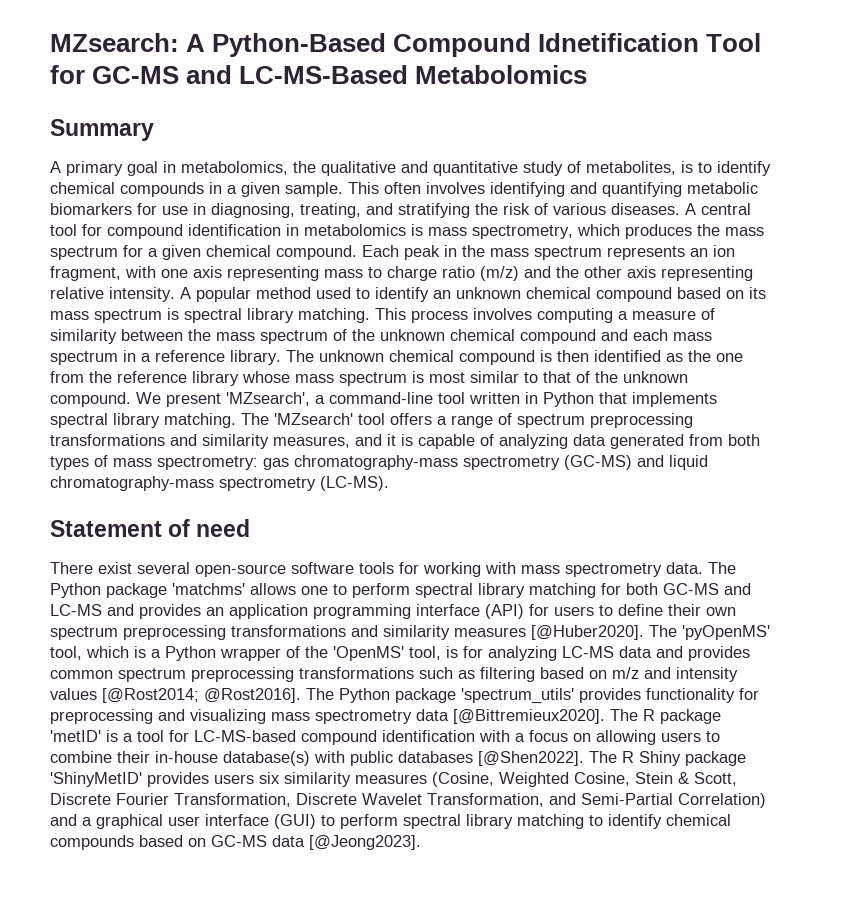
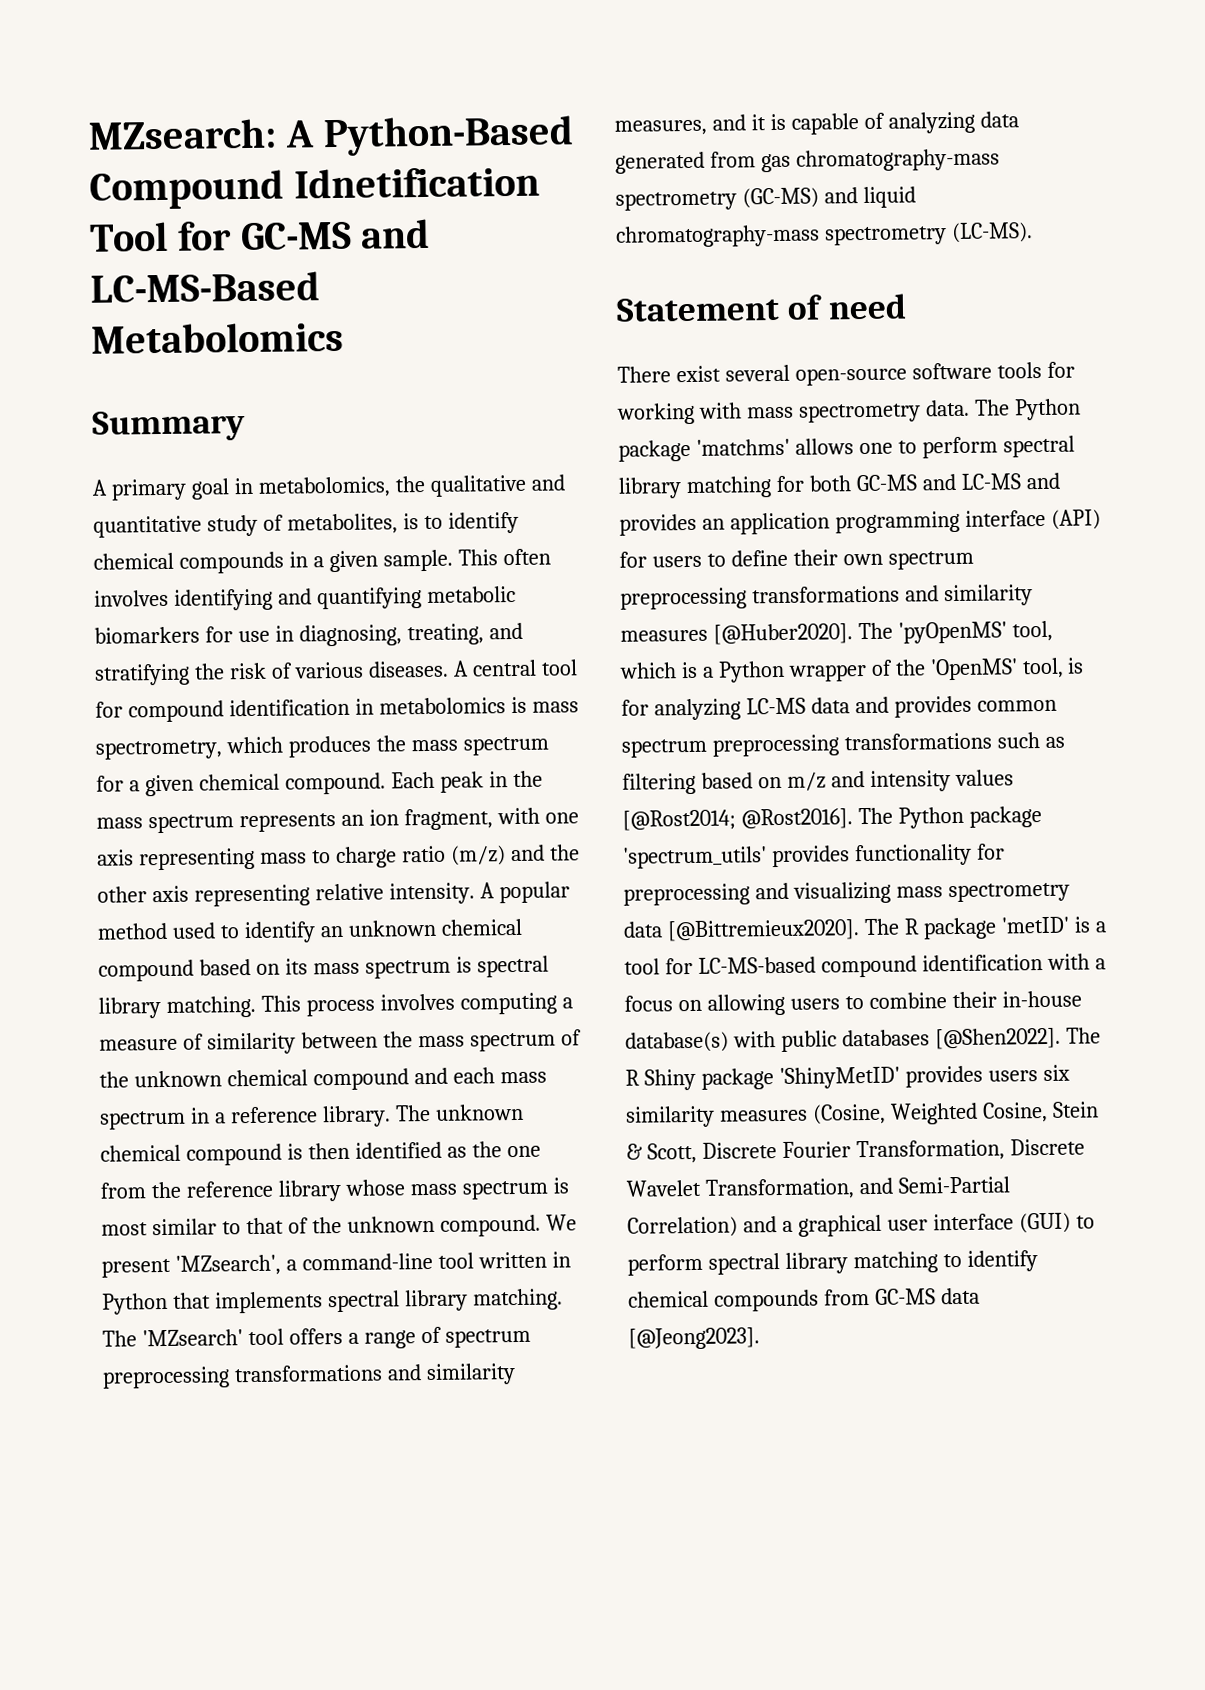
- The 'MZsearch' tool offers a range of spectrum preprocessing transformations and similarity measures, and it is capable of analyzing data generated from both types of mass spectrometry: gas chromatography-mass spectrometry (GC-MS) and liquid chromatography-mass spectrometry (LC-MS).
+ The 'MZsearch' tool offers a range of spectrum preprocessing transformations and similarity measures, and it is capable of analyzing data generated from gas chromatography-mass spectrometry (GC-MS) and liquid chromatography-mass spectrometry (LC-MS).
- The R Shiny package 'ShinyMetID' provides users six similarity measures (Cosine, Weighted Cosine, Stein & Scott, Discrete Fourier Transformation, Discrete Wavelet Transformation, and Semi-Partial Correlation) and a graphical user interface (GUI) to perform spectral library matching to identify chemical compounds based on GC-MS data [@Jeong2023].
+ The R Shiny package 'ShinyMetID' provides users six similarity measures (Cosine, Weighted Cosine, Stein & Scott, Discrete Fourier Transformation, Discrete Wavelet Transformation, and Semi-Partial Correlation) and a graphical user interface (GUI) to perform spectral library matching to identify chemical compounds from GC-MS data [@Jeong2023].

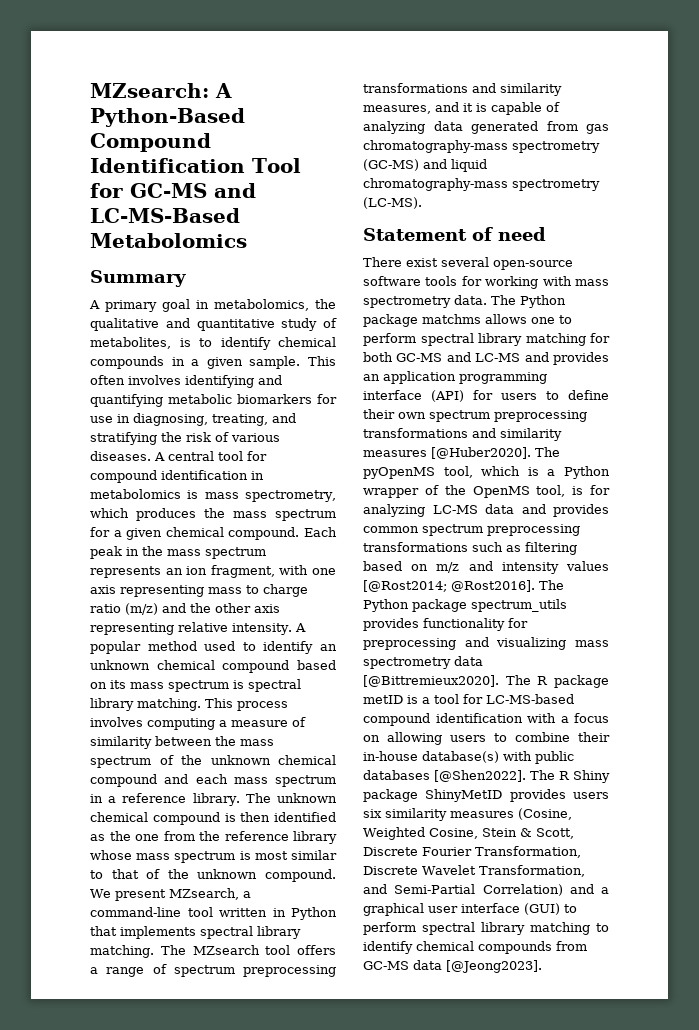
- MZsearch: A Python-Based Compound Idnetification Tool for GC-MS and LC-MS-Based Metabolomics
+ MZsearch: A Python-Based Compound Identification Tool for GC-MS and LC-MS-Based Metabolomics
- We present 'MZsearch', a command-line tool written in Python that implements spectral library matching.
+ We present MZsearch, a command-line tool written in Python that implements spectral library matching.
- The 'MZsearch' tool offers a range of spectrum preprocessing transformations and similarity measures, and it is capable of analyzing data generated from gas chromatography-mass spectrometry (GC-MS) and liquid chromatography-mass spectrometry (LC-MS).
+ The MZsearch tool offers a range of spectrum preprocessing transformations and similarity measures, and it is capable of analyzing data generated from gas chromatography-mass spectrometry (GC-MS) and liquid chromatography-mass spectrometry (LC-MS).
- The Python package 'matchms' allows one to perform spectral library matching for both GC-MS and LC-MS and provides an application programming interface (API) for users to define their own spectrum preprocessing transformations and similarity measures [@Huber2020].
+ The Python package matchms allows one to perform spectral library matching for both GC-MS and LC-MS and provides an application programming interface (API) for users to define their own spectrum preprocessing transformations and similarity measures [@Huber2020].
- The 'pyOpenMS' tool, which is a Python wrapper of the 'OpenMS' tool, is for analyzing LC-MS data and provides common spectrum preprocessing transformations such as filtering based on m/z and intensity values [@Rost2014; @Rost2016].
+ The pyOpenMS tool, which is a Python wrapper of the OpenMS tool, is for analyzing LC-MS data and provides common spectrum preprocessing transformations such as filtering based on m/z and intensity values [@Rost2014; @Rost2016].
- The Python package 'spectrum_utils' provides functionality for preprocessing and visualizing mass spectrometry data [@Bittremieux2020].
+ The Python package spectrum_utils provides functionality for preprocessing and visualizing mass spectrometry data [@Bittremieux2020].
- The R package 'metID' is a tool for LC-MS-based compound identification with a focus on allowing users to combine their in-house database(s) with public databases [@Shen2022].
+ The R package metID is a tool for LC-MS-based compound identification with a focus on allowing users to combine their in-house database(s) with public databases [@Shen2022].
- The R Shiny package 'ShinyMetID' provides users six similarity measures (Cosine, Weighted Cosine, Stein & Scott, Discrete Fourier Transformation, Discrete Wavelet Transformation, and Semi-Partial Correlation) and a graphical user interface (GUI) to perform spectral library matching to identify chemical compounds from GC-MS data [@Jeong2023].
+ The R Shiny package ShinyMetID provides users six similarity measures (Cosine, Weighted Cosine, Stein & Scott, Discrete Fourier Transformation, Discrete Wavelet Transformation, and Semi-Partial Correlation) and a graphical user interface (GUI) to perform spectral library matching to identify chemical compounds from GC-MS data [@Jeong2023].

